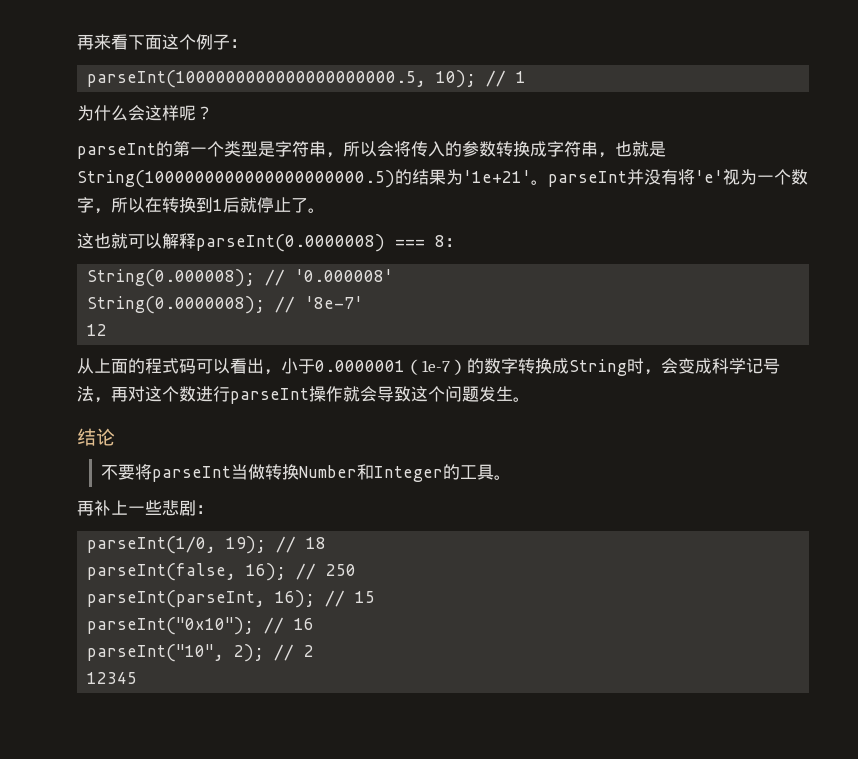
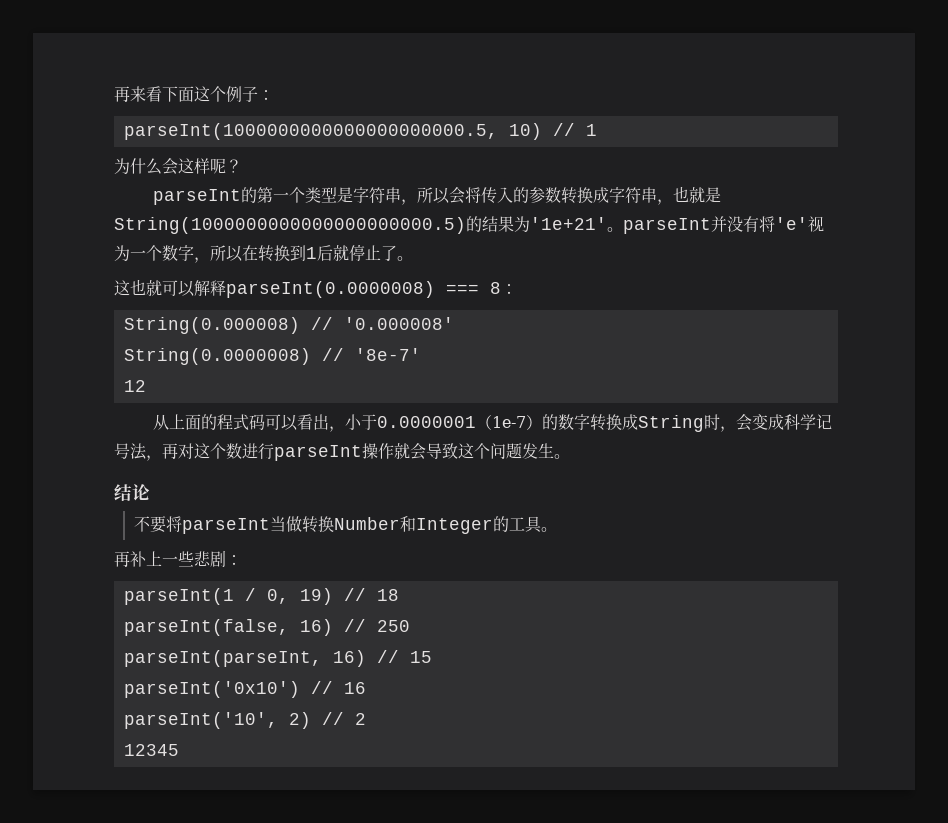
- parseInt(1000000000000000000000.5, 10); // 1
+ parseInt(1000000000000000000000.5, 10) // 1
- String(0.000008); // '0.000008'
+ String(0.000008) // '0.000008'
- String(0.0000008); // '8e-7'
+ String(0.0000008) // '8e-7'
- parseInt(1/0, 19); // 18
+ parseInt(1 / 0, 19) // 18
- parseInt(false, 16); // 250
+ parseInt(false, 16) // 250
- parseInt(parseInt, 16); // 15
+ parseInt(parseInt, 16) // 15
- parseInt("0x10"); // 16
+ parseInt('0x10') // 16
- parseInt("10", 2); // 2
+ parseInt('10', 2) // 2

